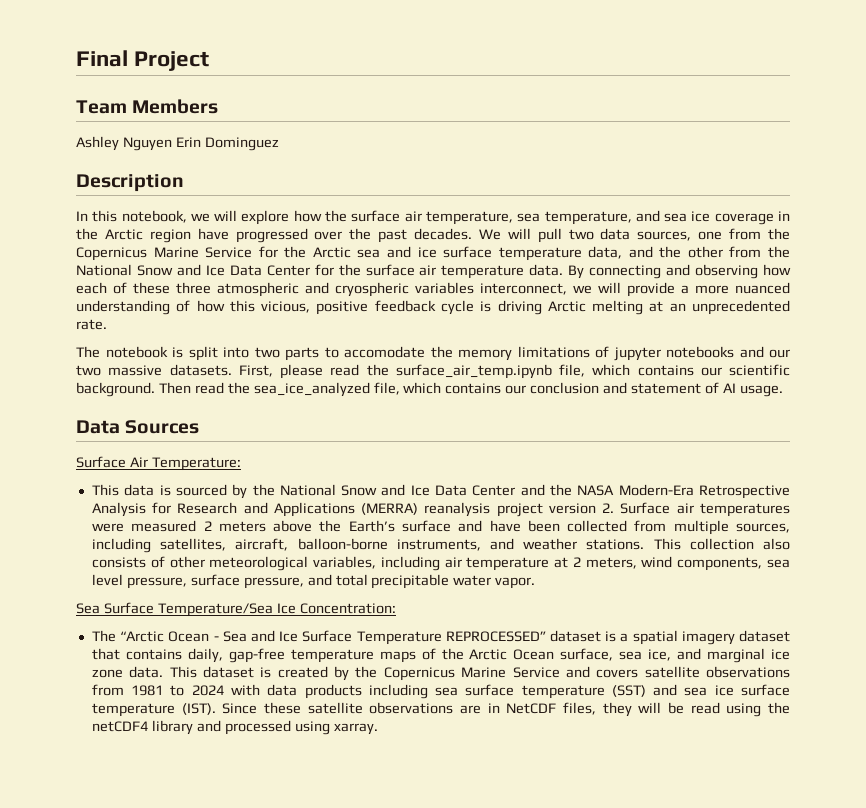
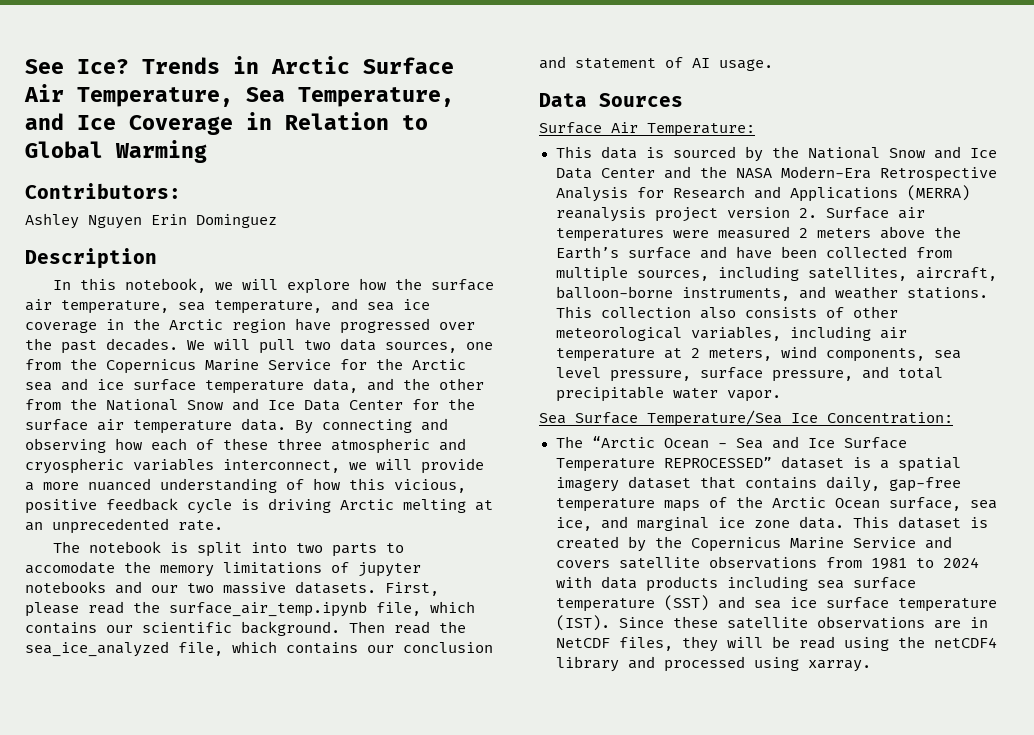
- Final Project
- Team Members
+ See Ice? Trends in Arctic Surface Air Temperature, Sea Temperature, and Ice Coverage in Relation to Global Warming
+ Contributors:

